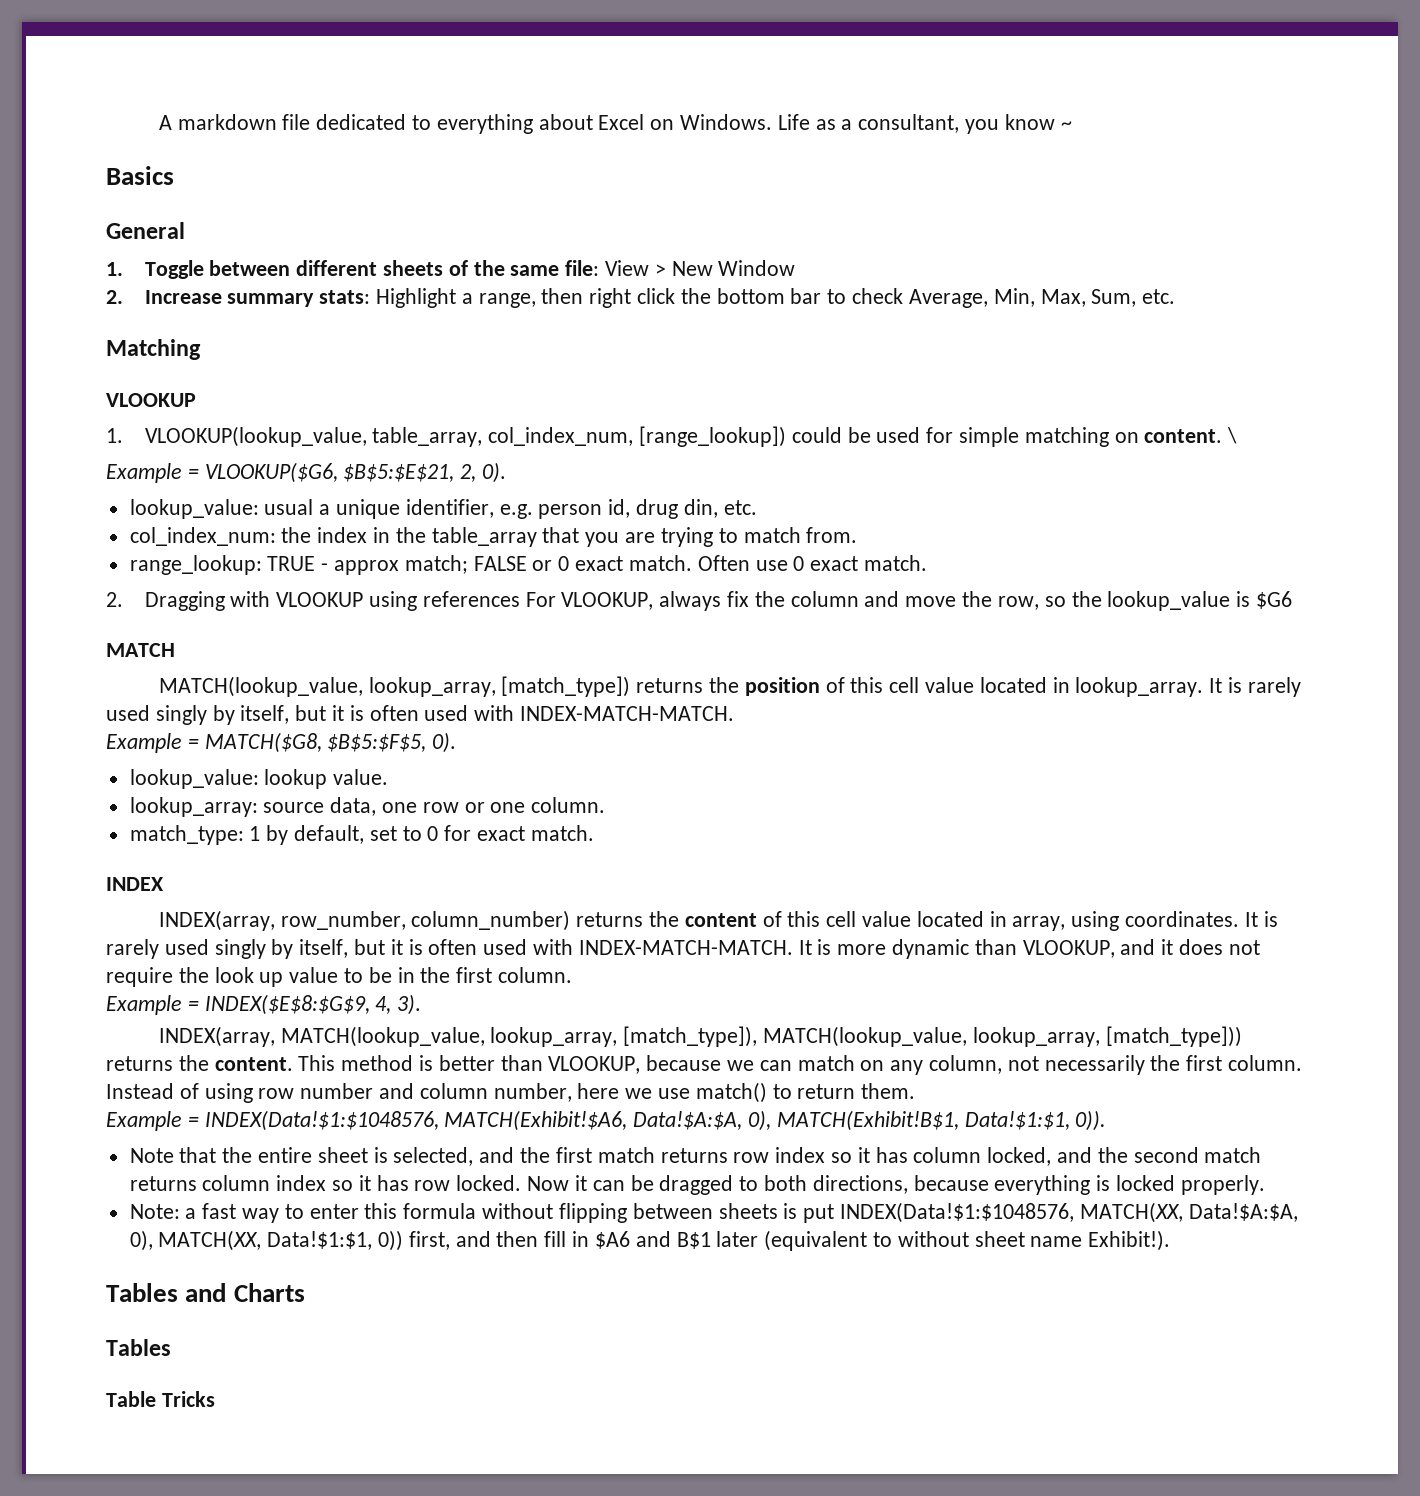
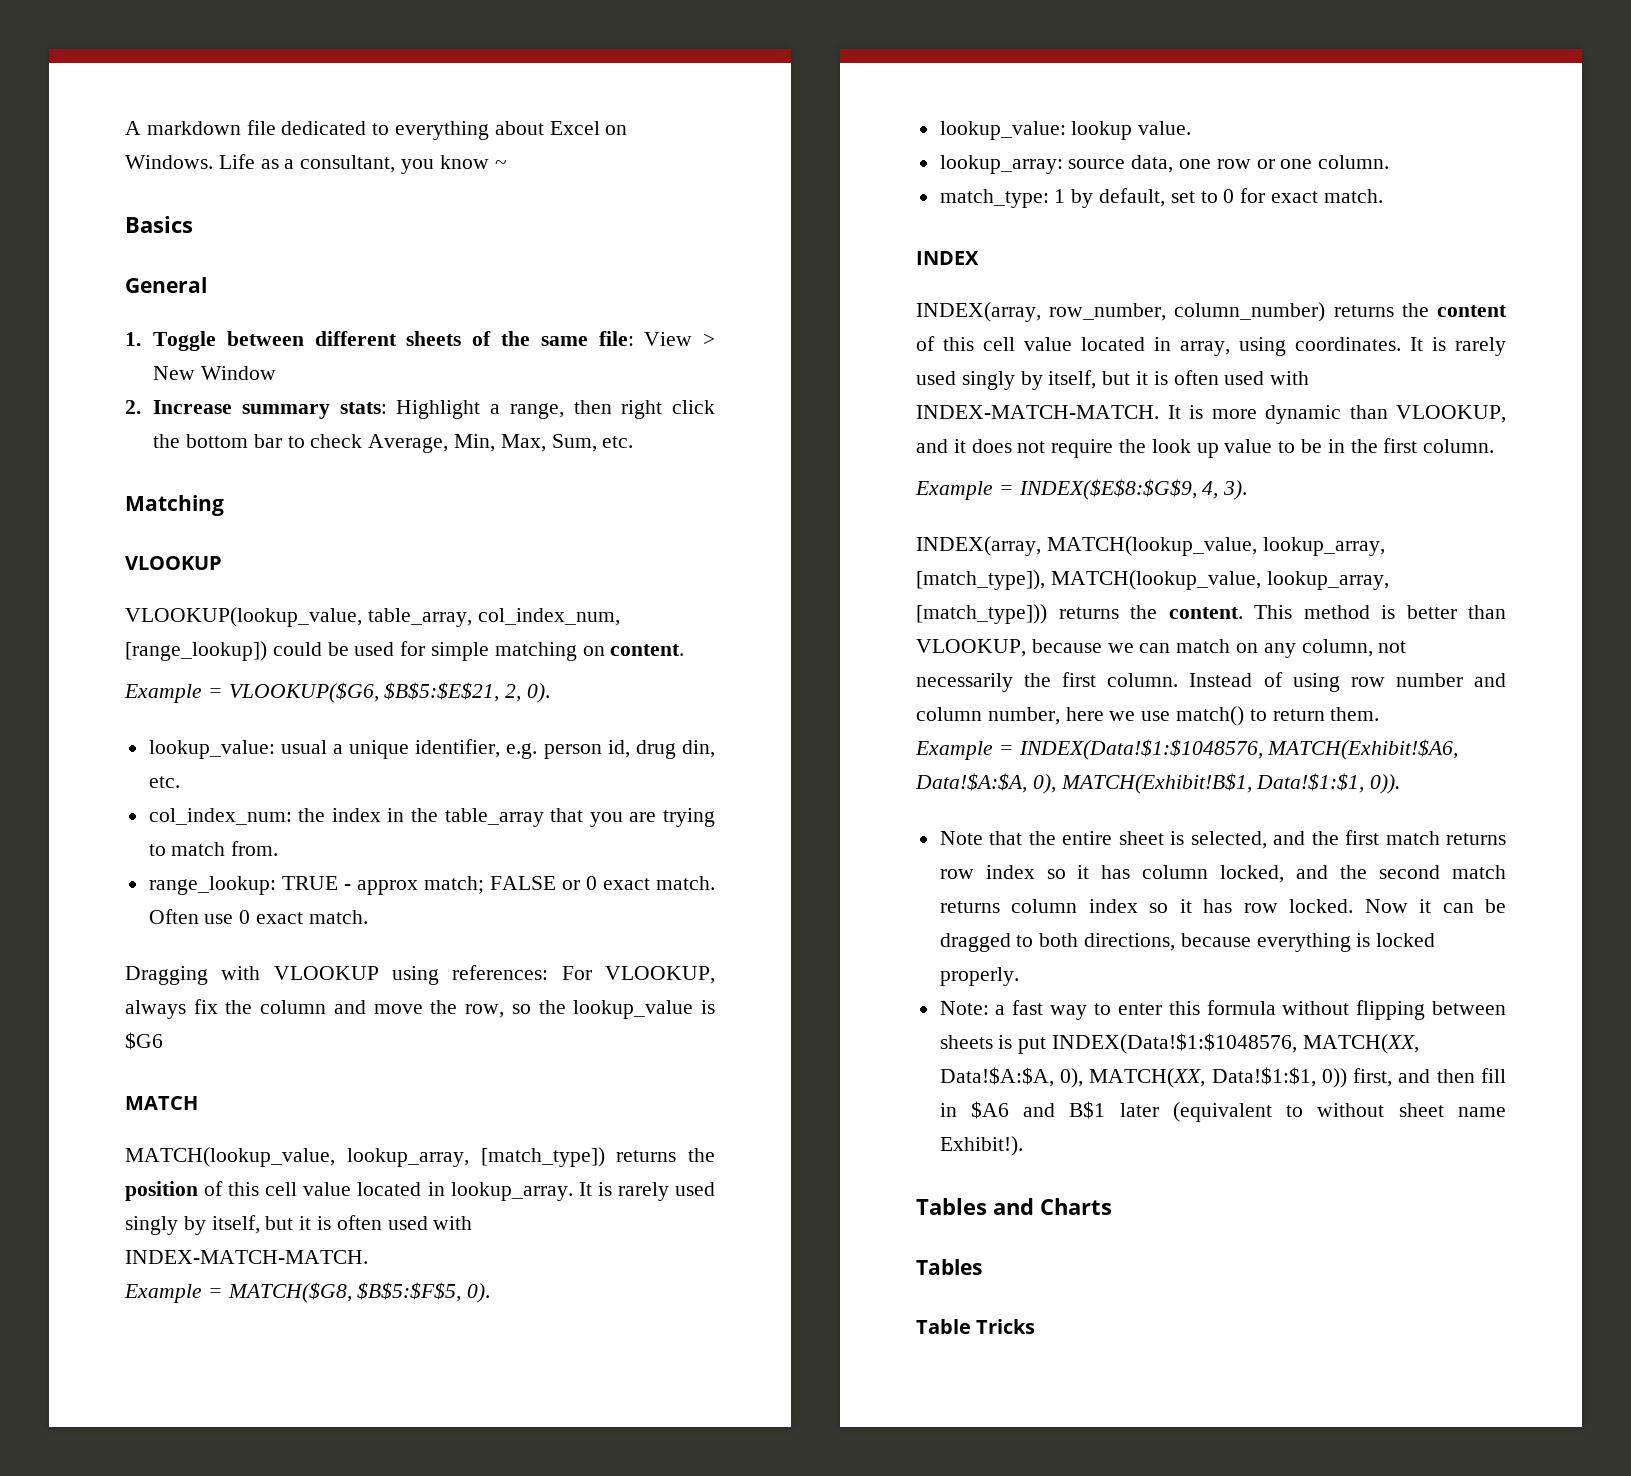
- 1. VLOOKUP(lookup_value, table_array, col_index_num, [range_lookup]) could be used for simple matching on content. \
+ VLOOKUP(lookup_value, table_array, col_index_num, [range_lookup]) could be used for simple matching on content.
- 2. Dragging with VLOOKUP using references For VLOOKUP, always fix the column and move the row, so the lookup_value is $G6
+ Dragging with VLOOKUP using references: For VLOOKUP, always fix the column and move the row, so the lookup_value is $G6

